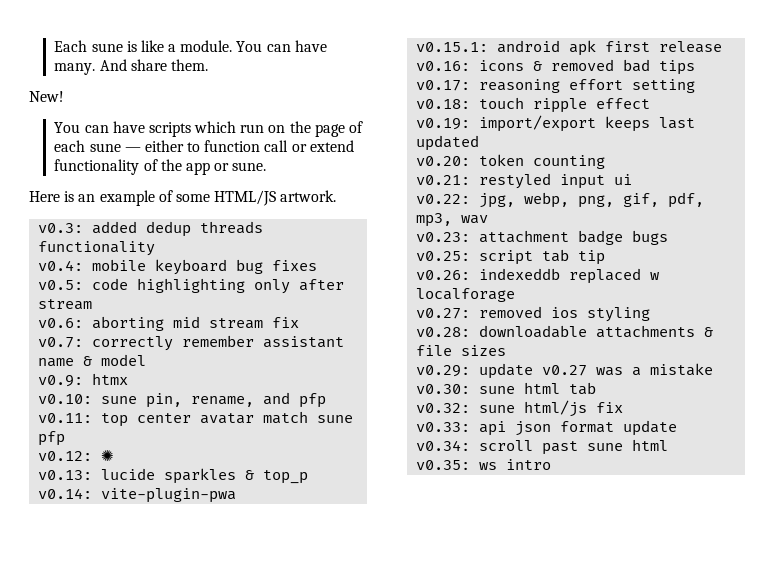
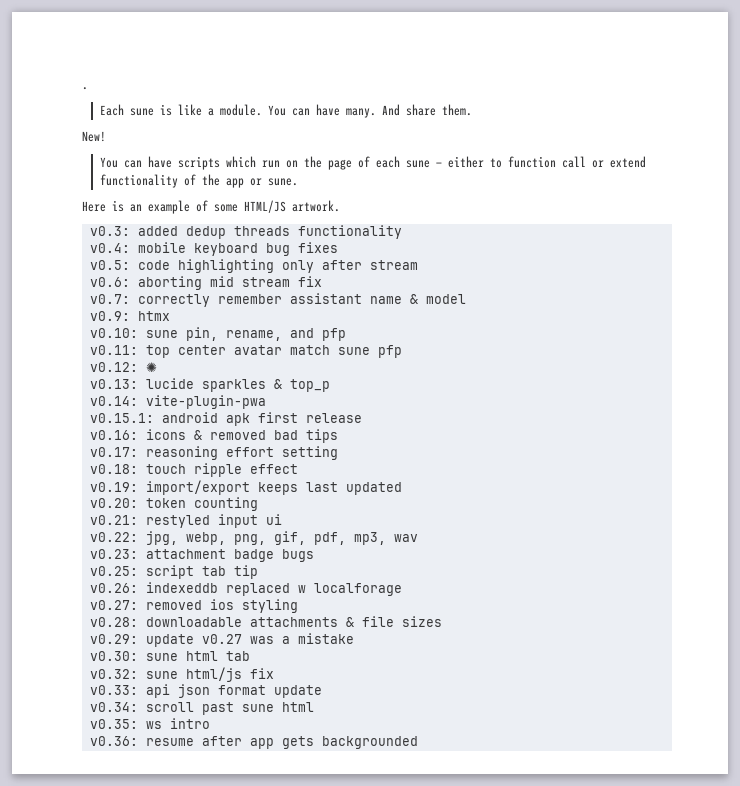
+ .
+ v0.36: resume after app gets backgrounded

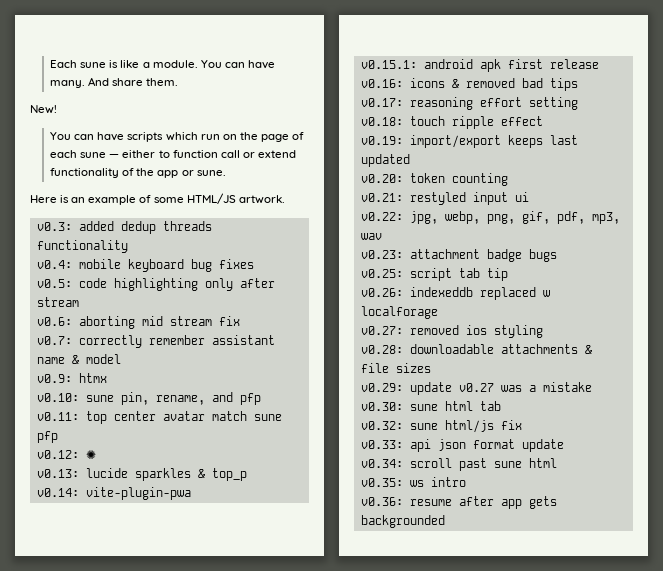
- .

